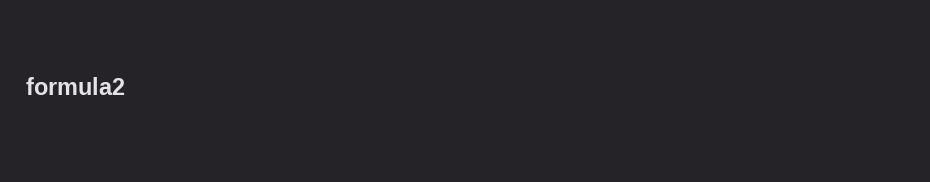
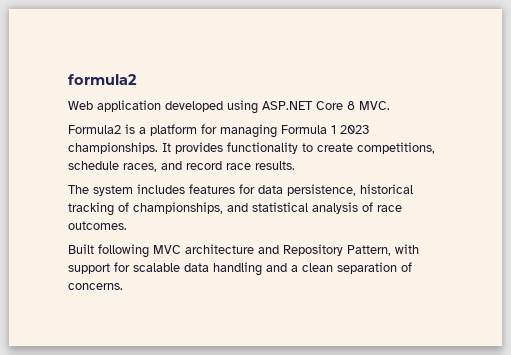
+ Web application developed using ASP.NET Core 8 MVC.
+ Formula2 is a platform for managing Formula 1 2023 championships. It provides functionality to create competitions, schedule races, and record race results.
+ The system includes features for data persistence, historical tracking of championships, and statistical analysis of race outcomes.
+ Built following MVC architecture and Repository Pattern, with support for scalable data handling and a clean separation of concerns.

